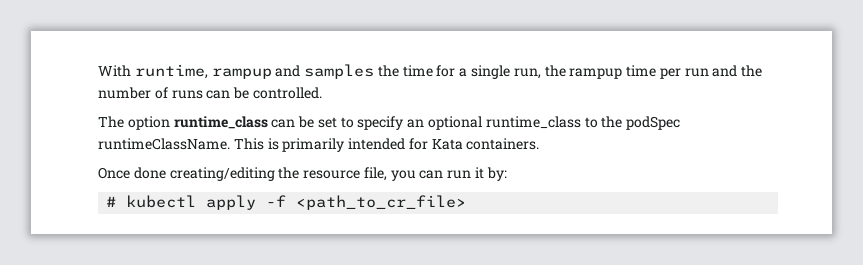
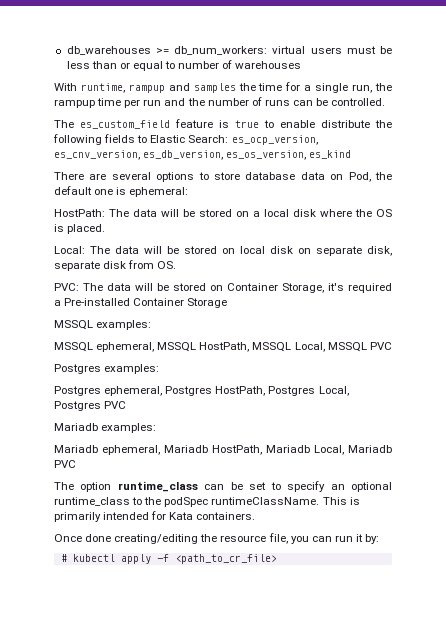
+ db_warehouses >= db_num_workers: virtual users must be less than or equal to number of warehouses
+ The es_custom_field feature is true to enable distribute the following fields to Elastic Search: es_ocp_version, es_cnv_version, es_db_version, es_os_version, es_kind
+ There are several options to store database data on Pod, the default one is ephemeral:
+ HostPath: The data will be stored on a local disk where the OS is placed.
+ Local: The data will be stored on local disk on separate disk, separate disk from OS.
+ PVC: The data will be stored on Container Storage, it's required a Pre-installed Container Storage
+ MSSQL examples:
+ MSSQL ephemeral, MSSQL HostPath, MSSQL Local, MSSQL PVC
+ Postgres examples:
+ Postgres ephemeral, Postgres HostPath, Postgres Local, Postgres PVC
+ Mariadb examples:
+ Mariadb ephemeral, Mariadb HostPath, Mariadb Local, Mariadb PVC

